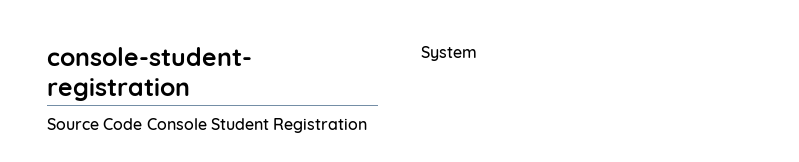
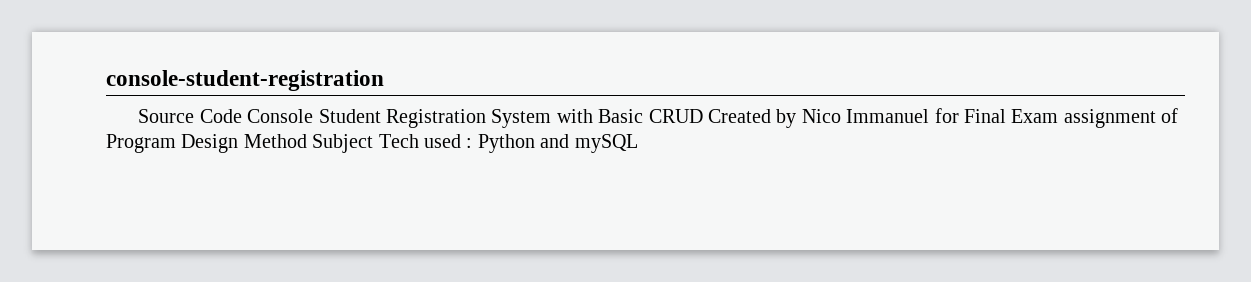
- Source Code Console Student Registration System
+ Source Code Console Student Registration System with Basic CRUD Created by Nico Immanuel for Final Exam assignment of Program Design Method Subject Tech used : Python and mySQL

